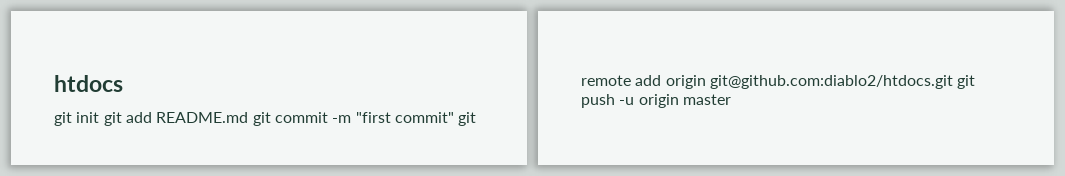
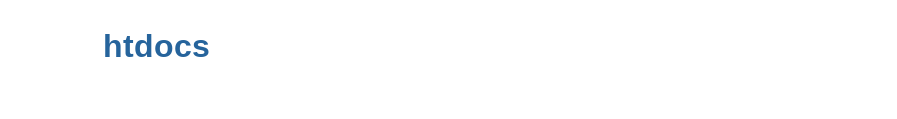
- git init git add README.md git commit -m "first commit" git remote add origin git@github.com:diablo2/htdocs.git git push -u origin master

